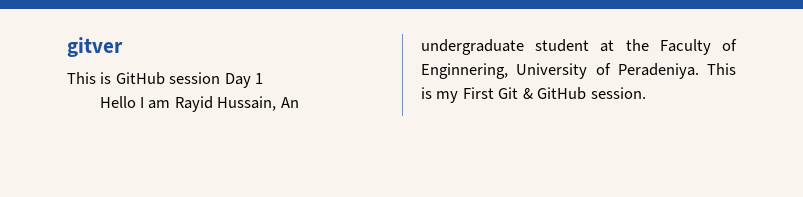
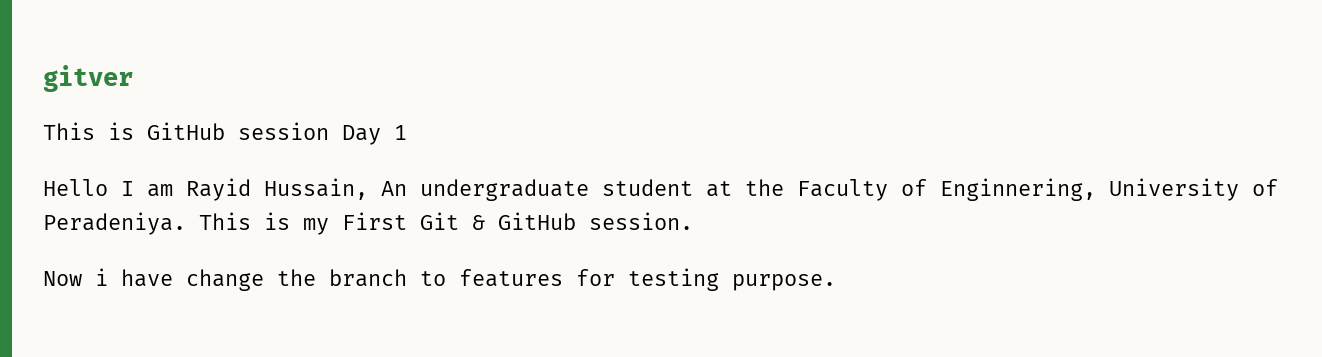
+ Now i have change the branch to features for testing purpose.

